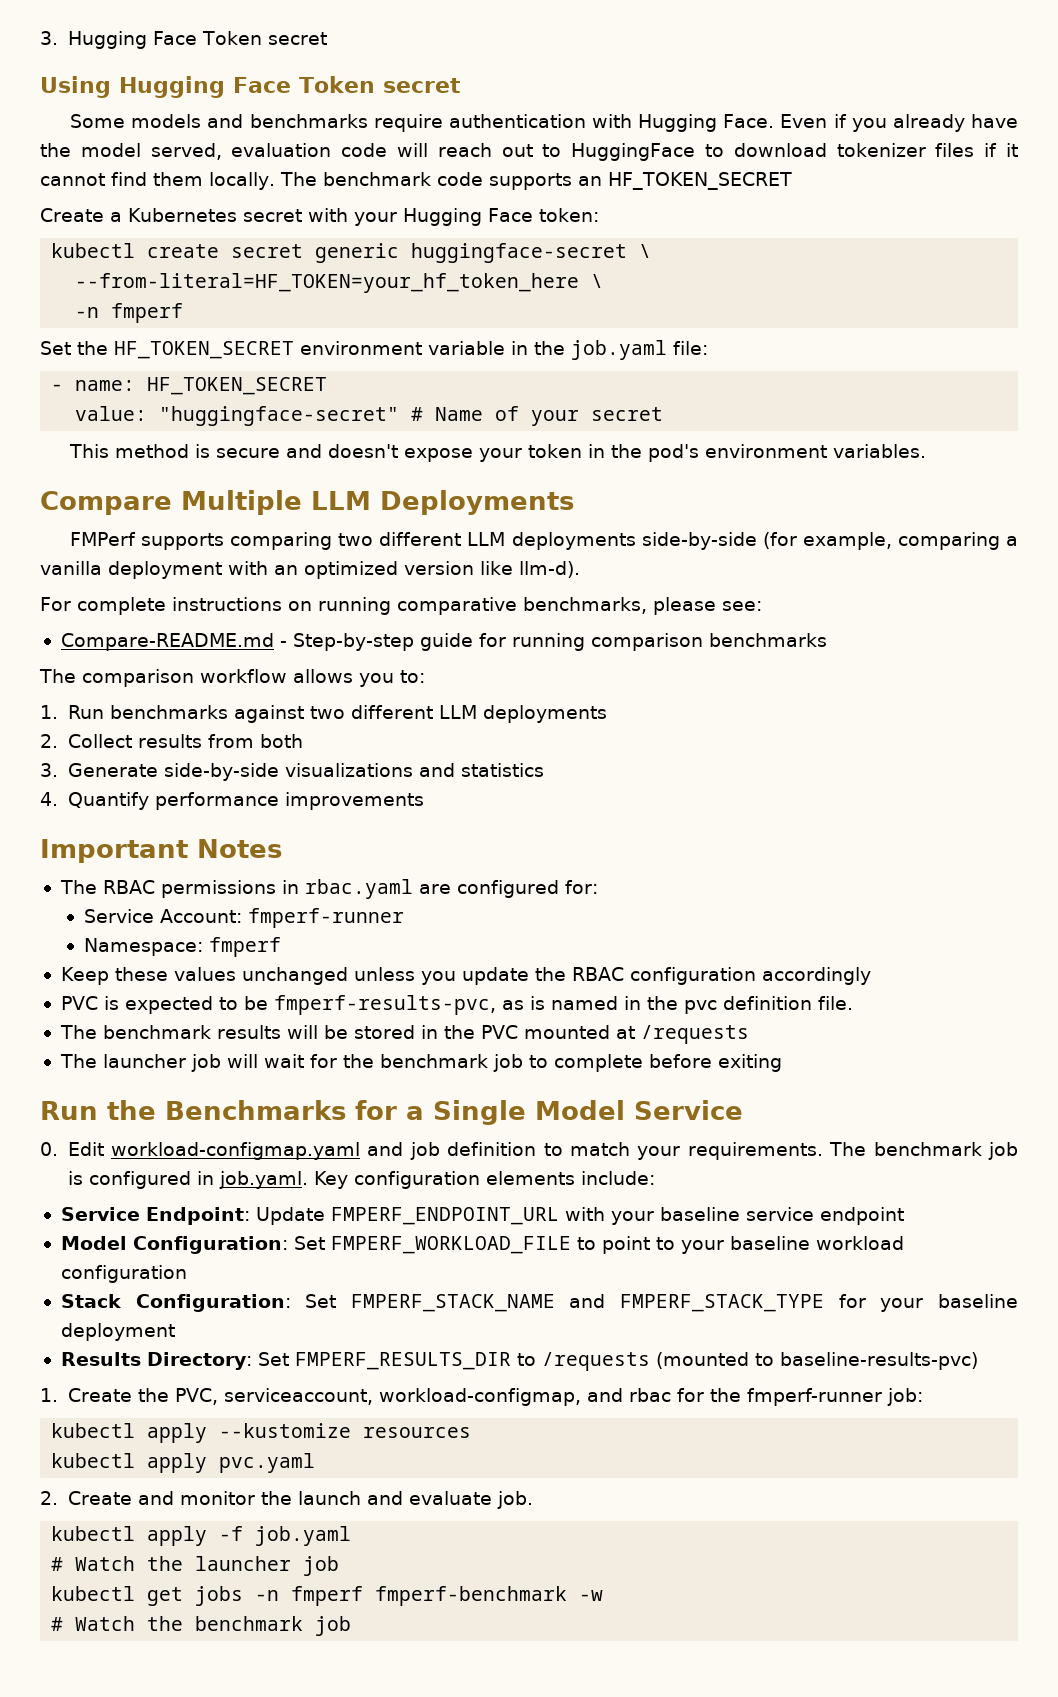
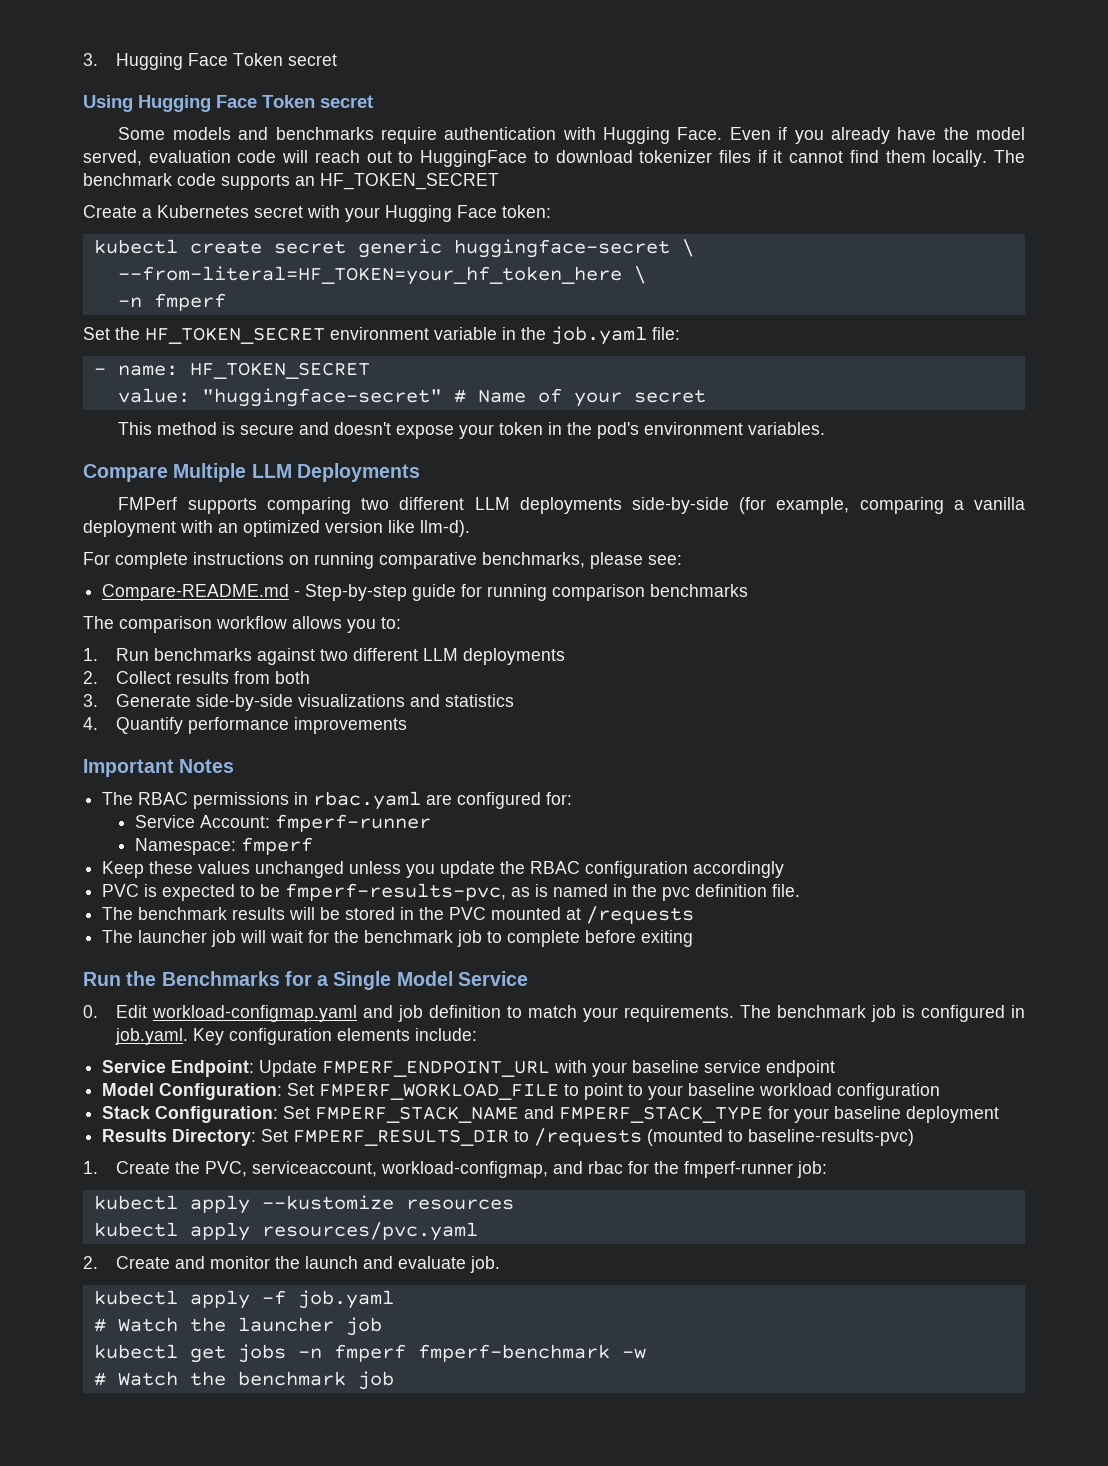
- kubectl apply pvc.yaml
+ kubectl apply resources/pvc.yaml

